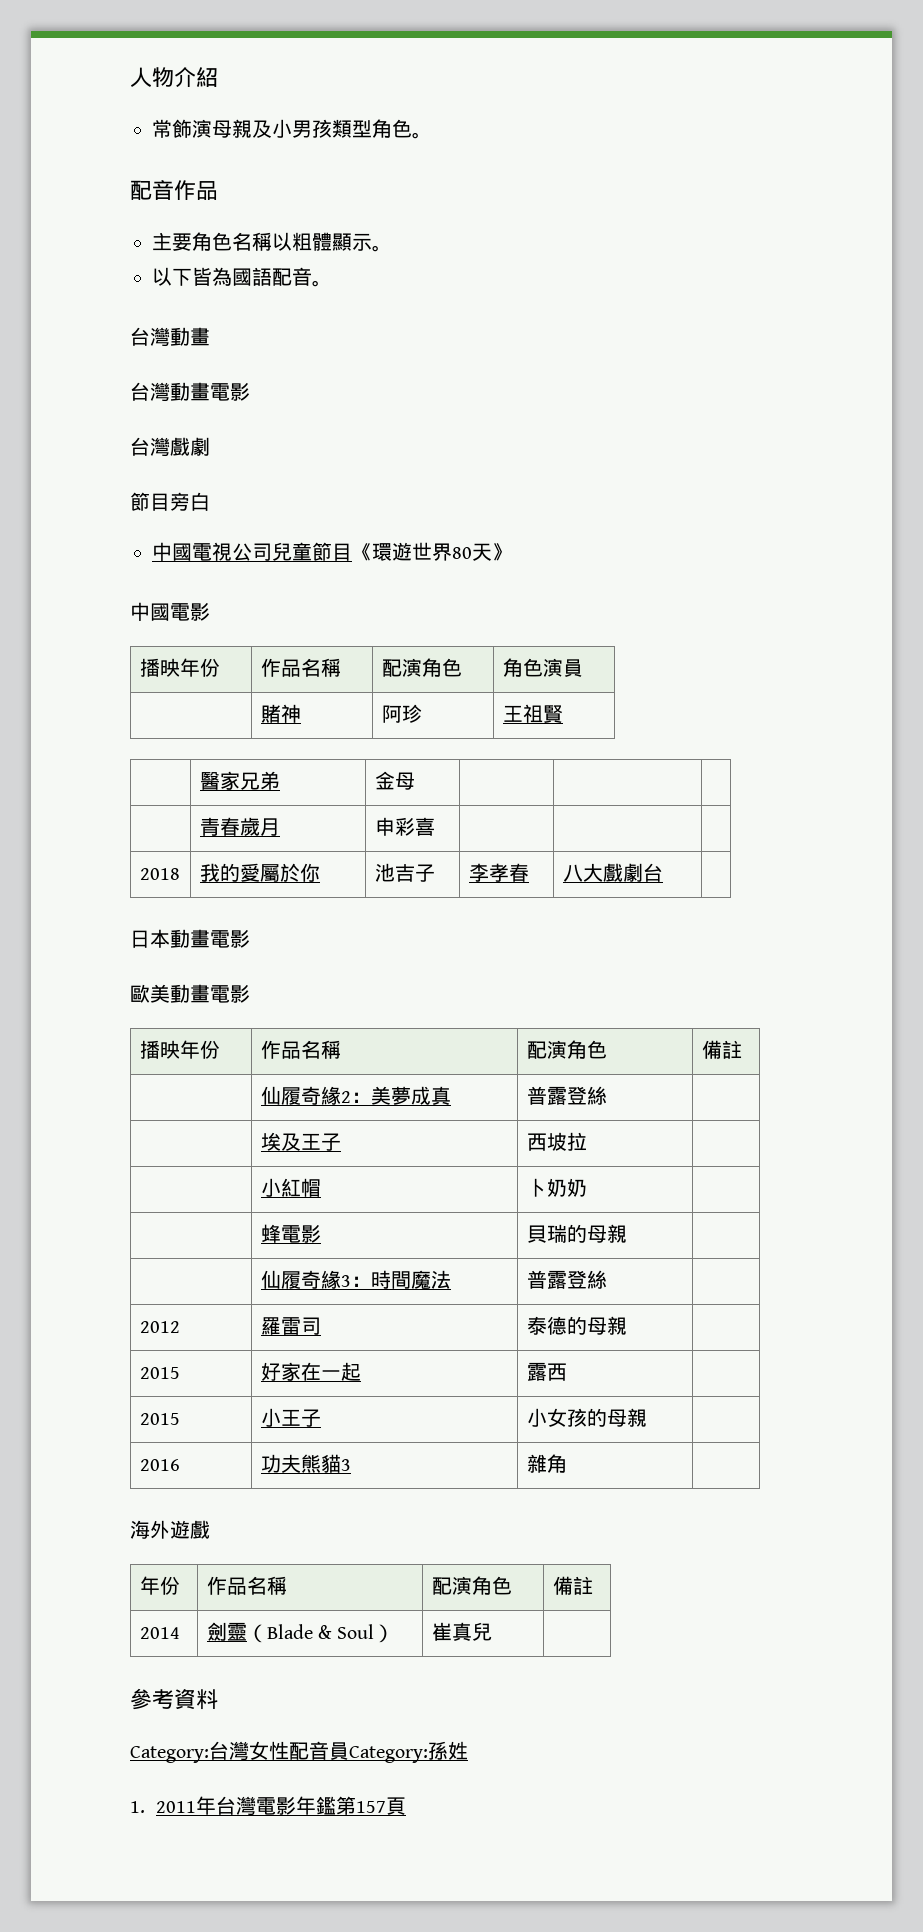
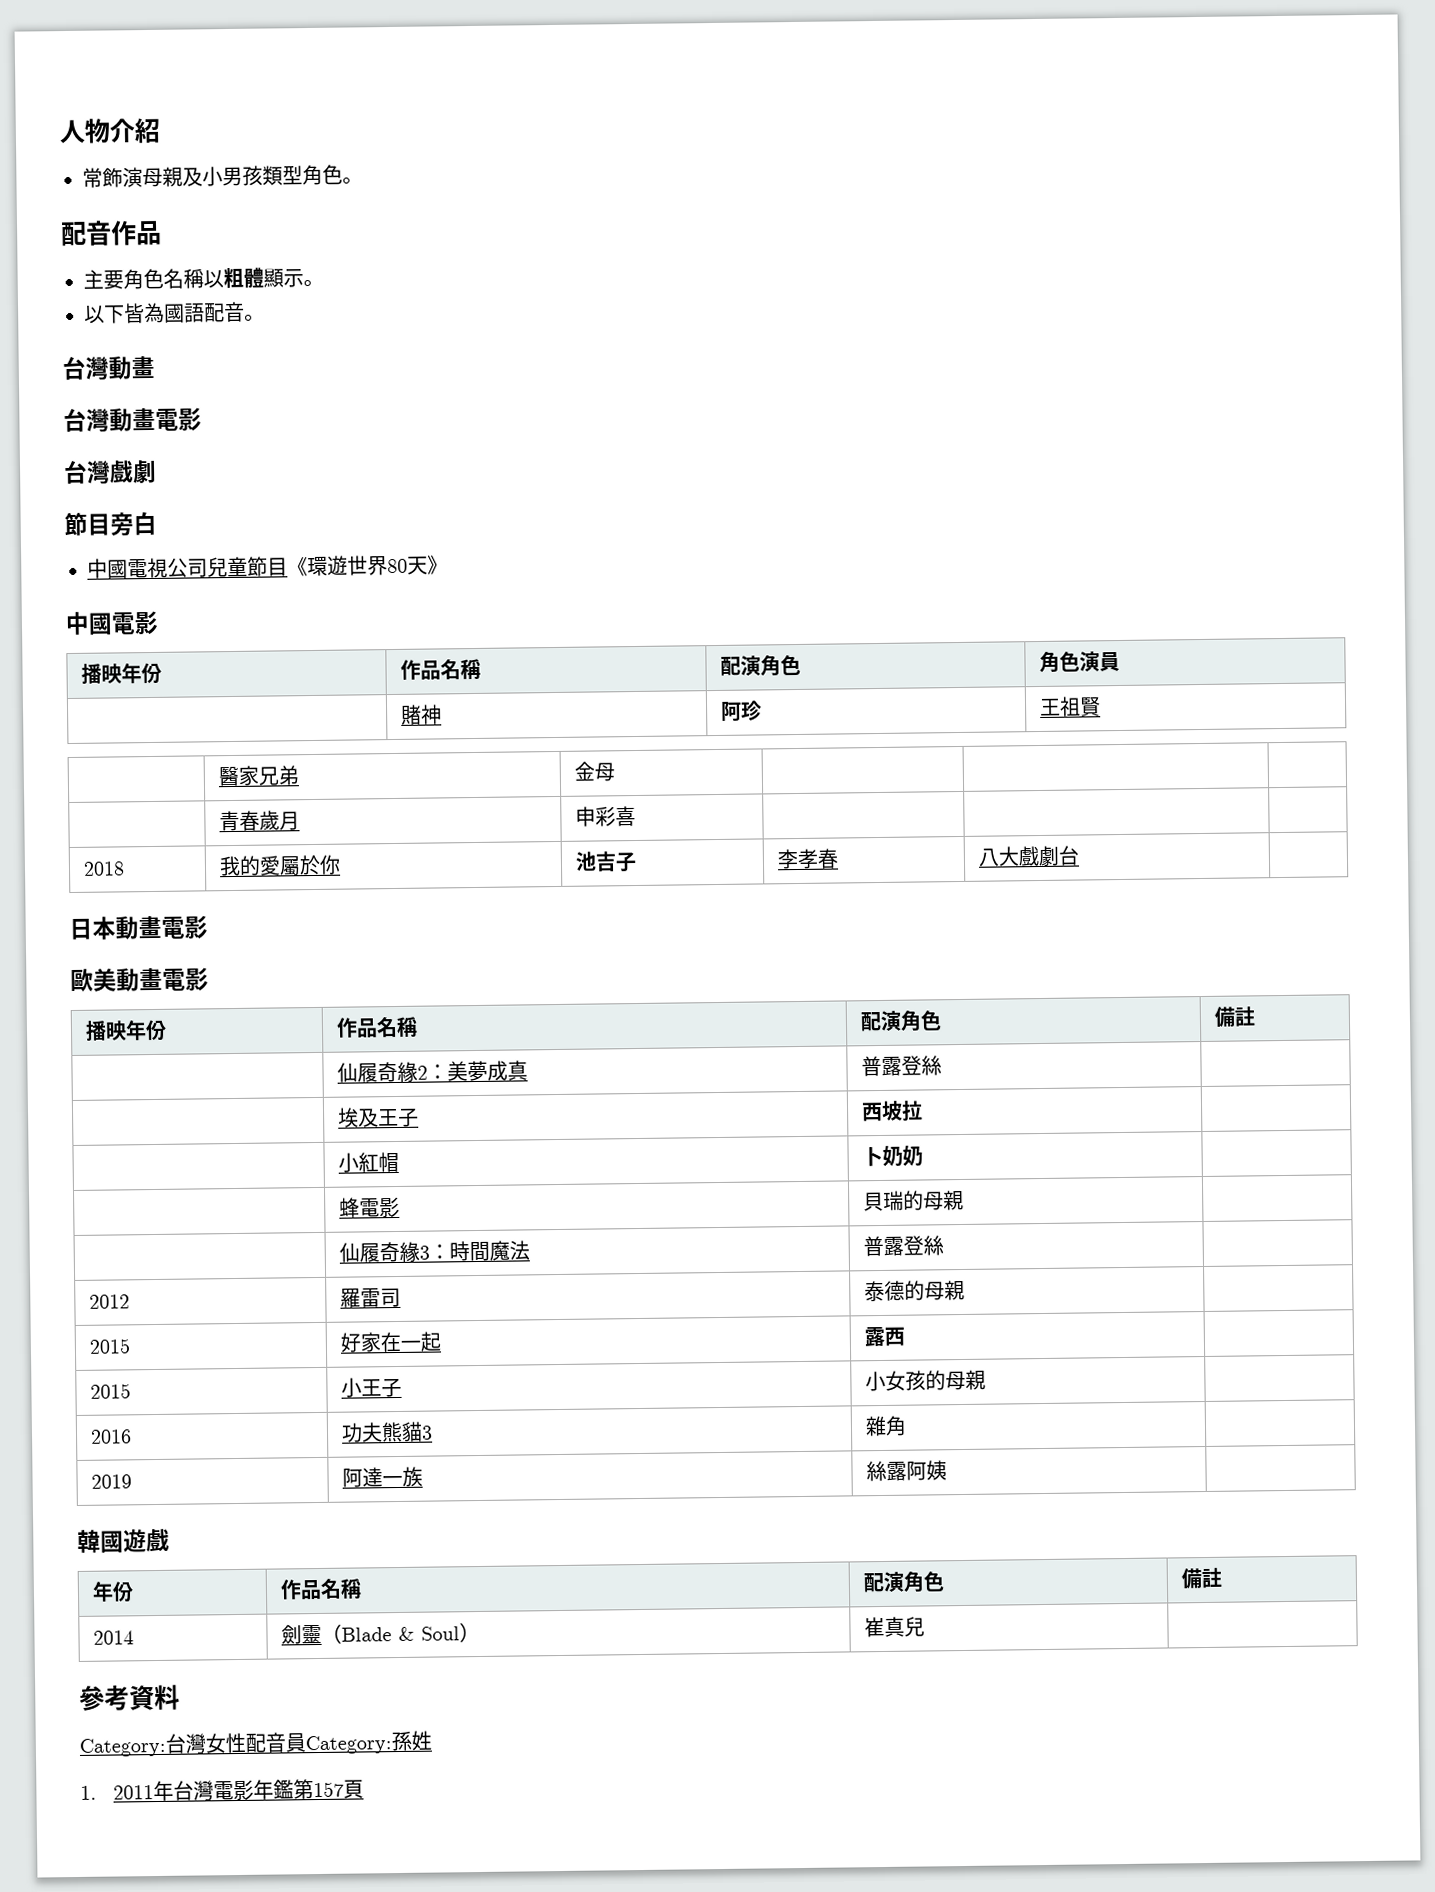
- 海外遊戲
+ 2019 | 阿達一族 | 絲露阿姨 |
+ 韓國遊戲

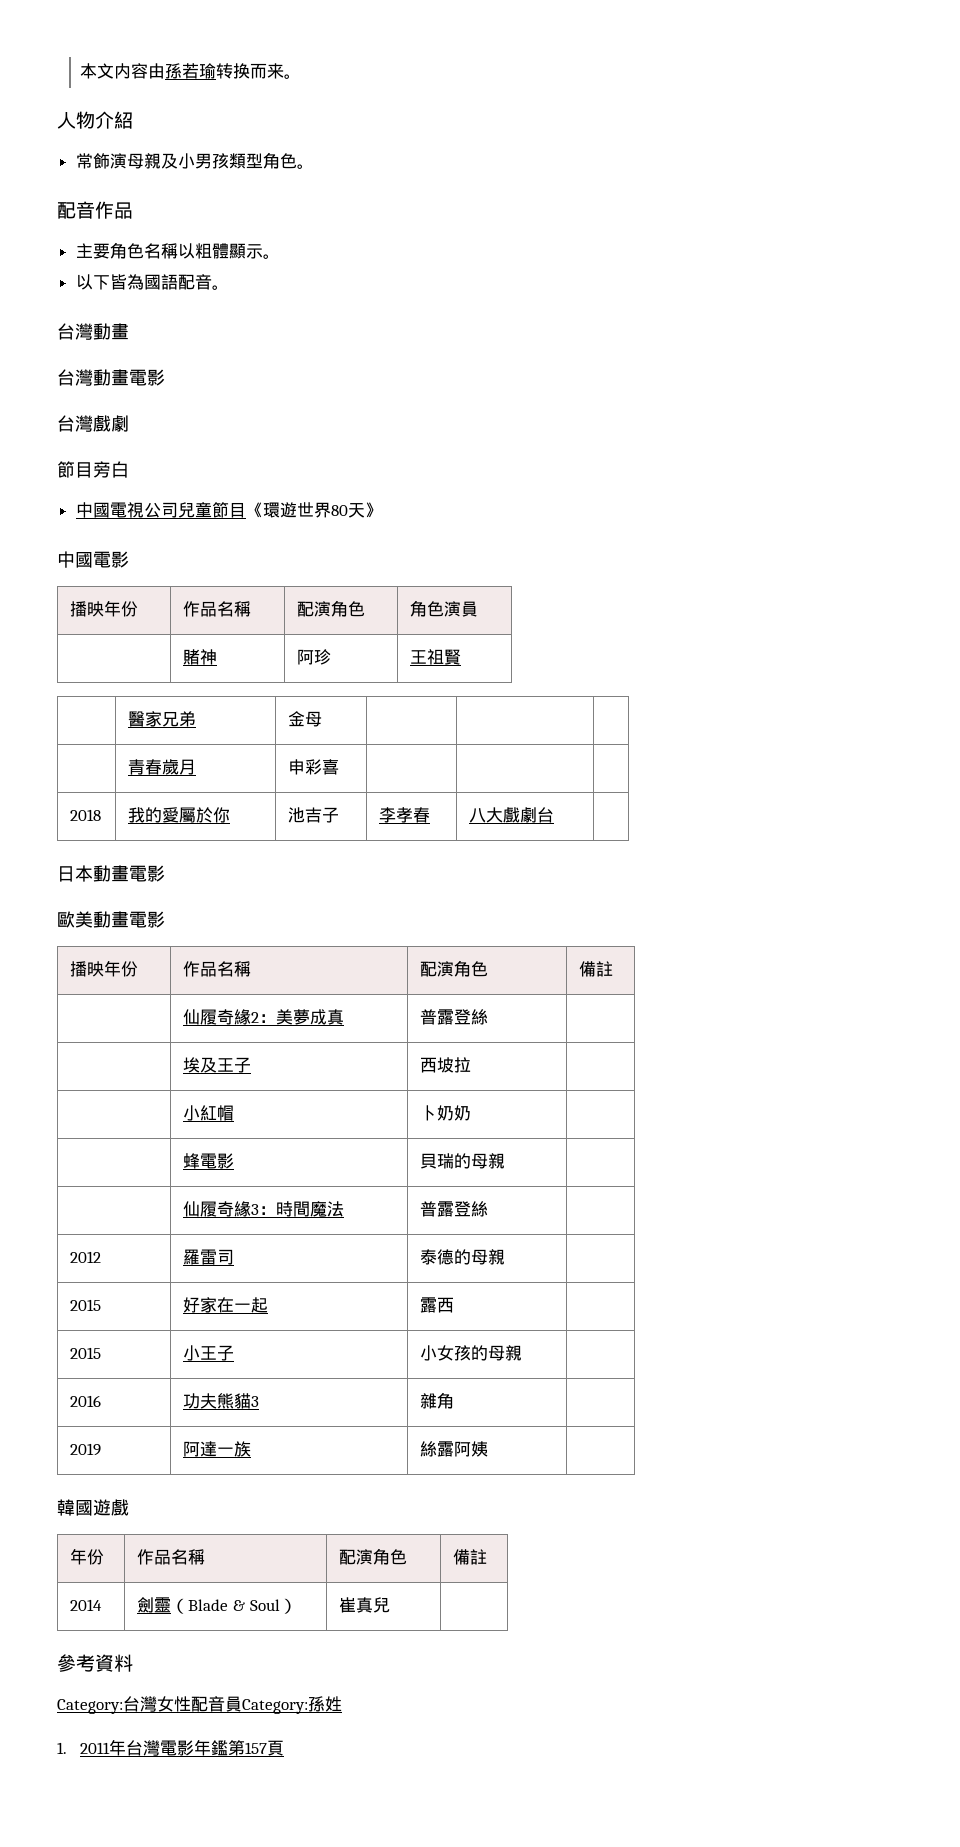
+ 本文内容由孫若瑜转换而来。

